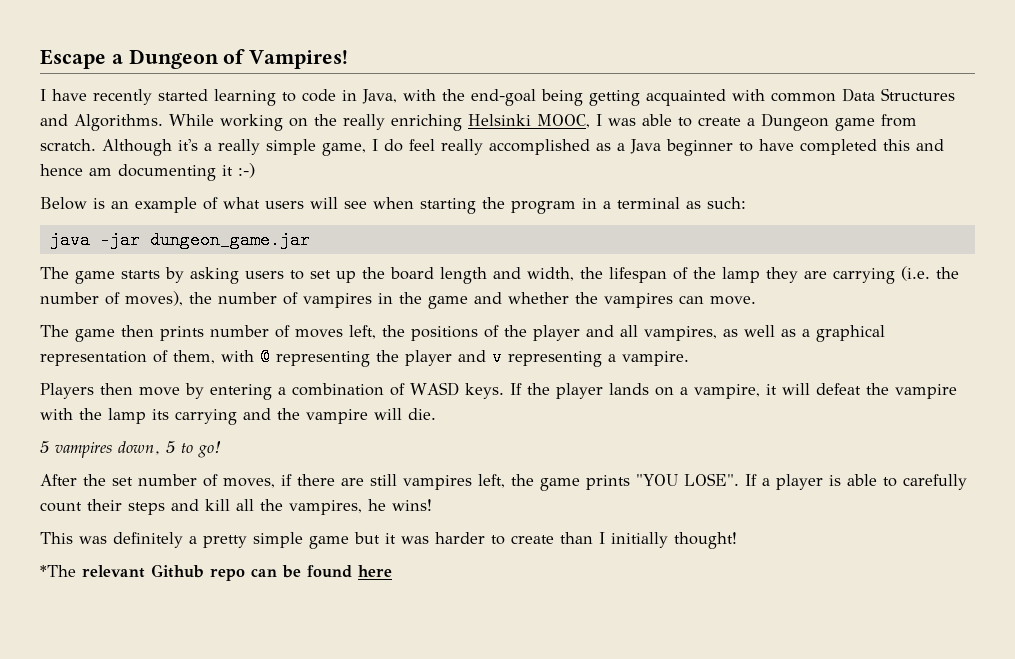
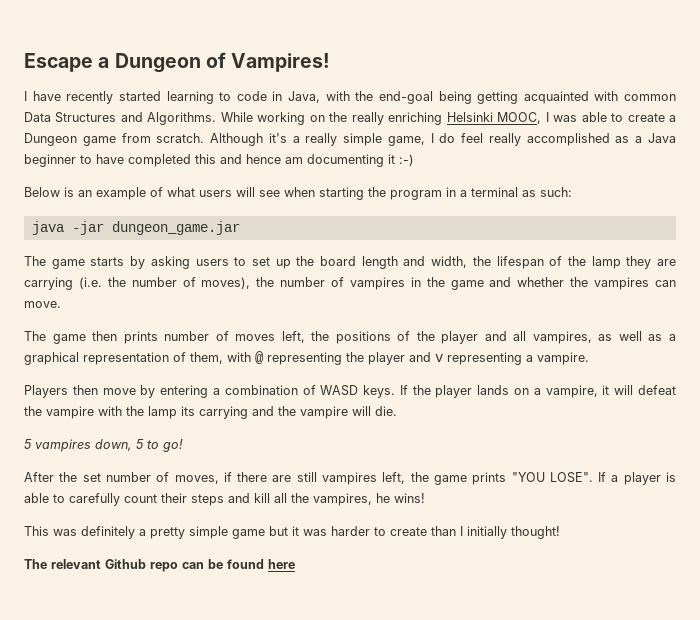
- *The relevant Github repo can be found here
+ The relevant Github repo can be found here

